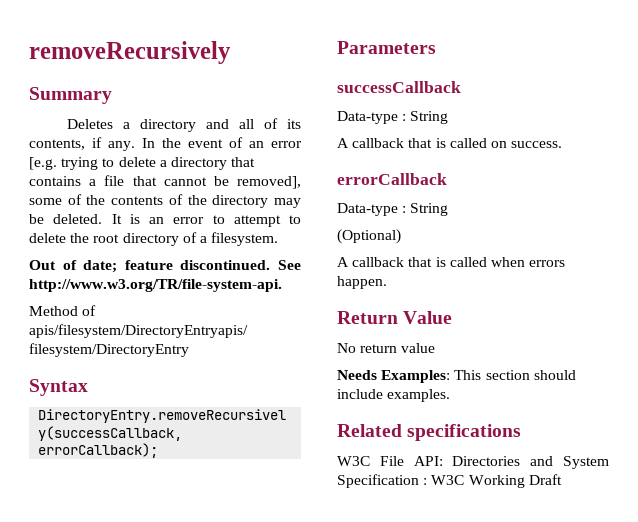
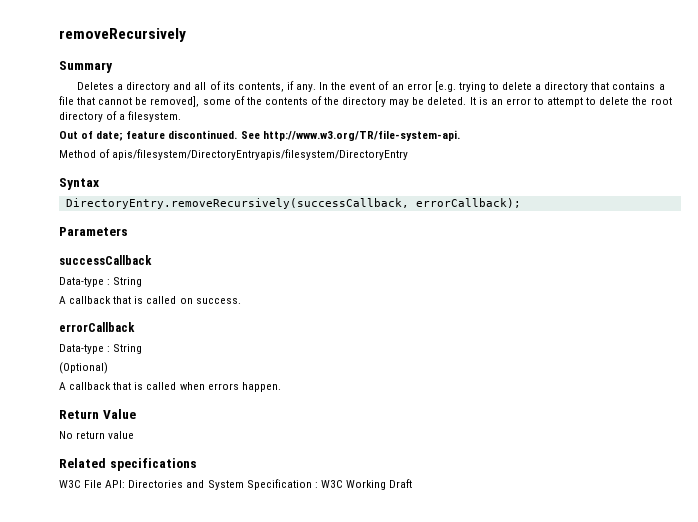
- Needs Examples: This section should include examples.

